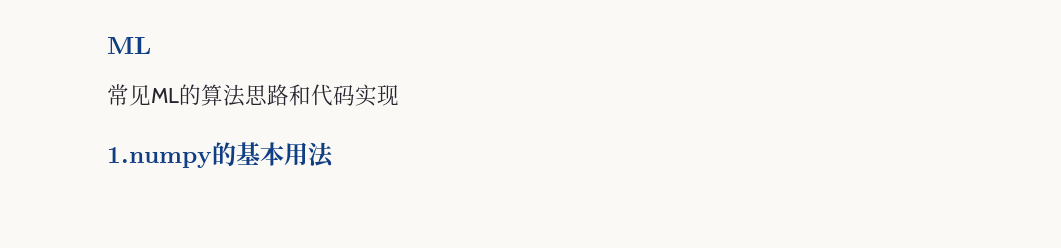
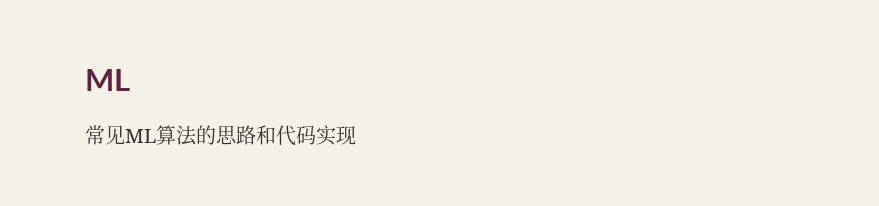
- 常见ML的算法思路和代码实现
+ 常见ML算法的思路和代码实现
- 1.numpy的基本用法

